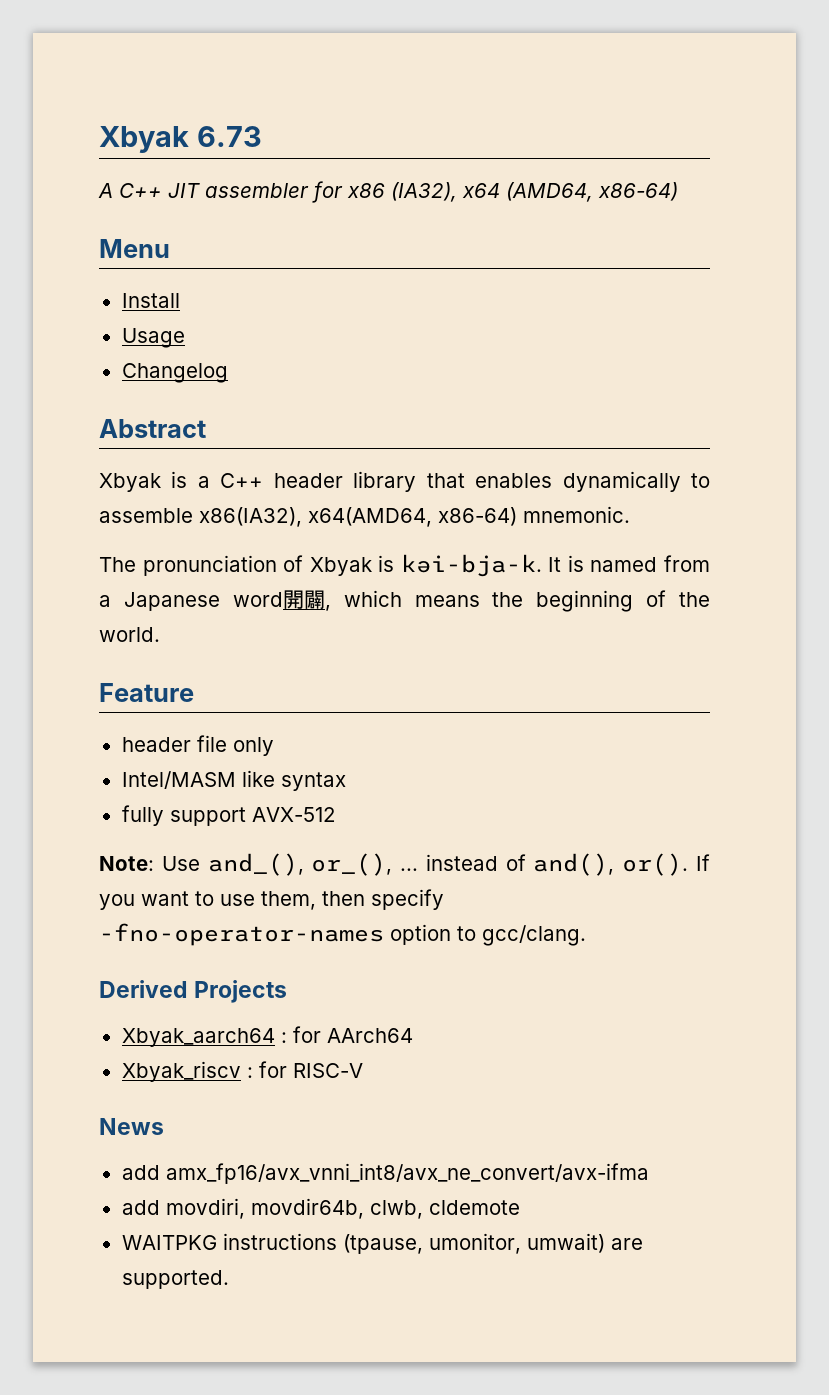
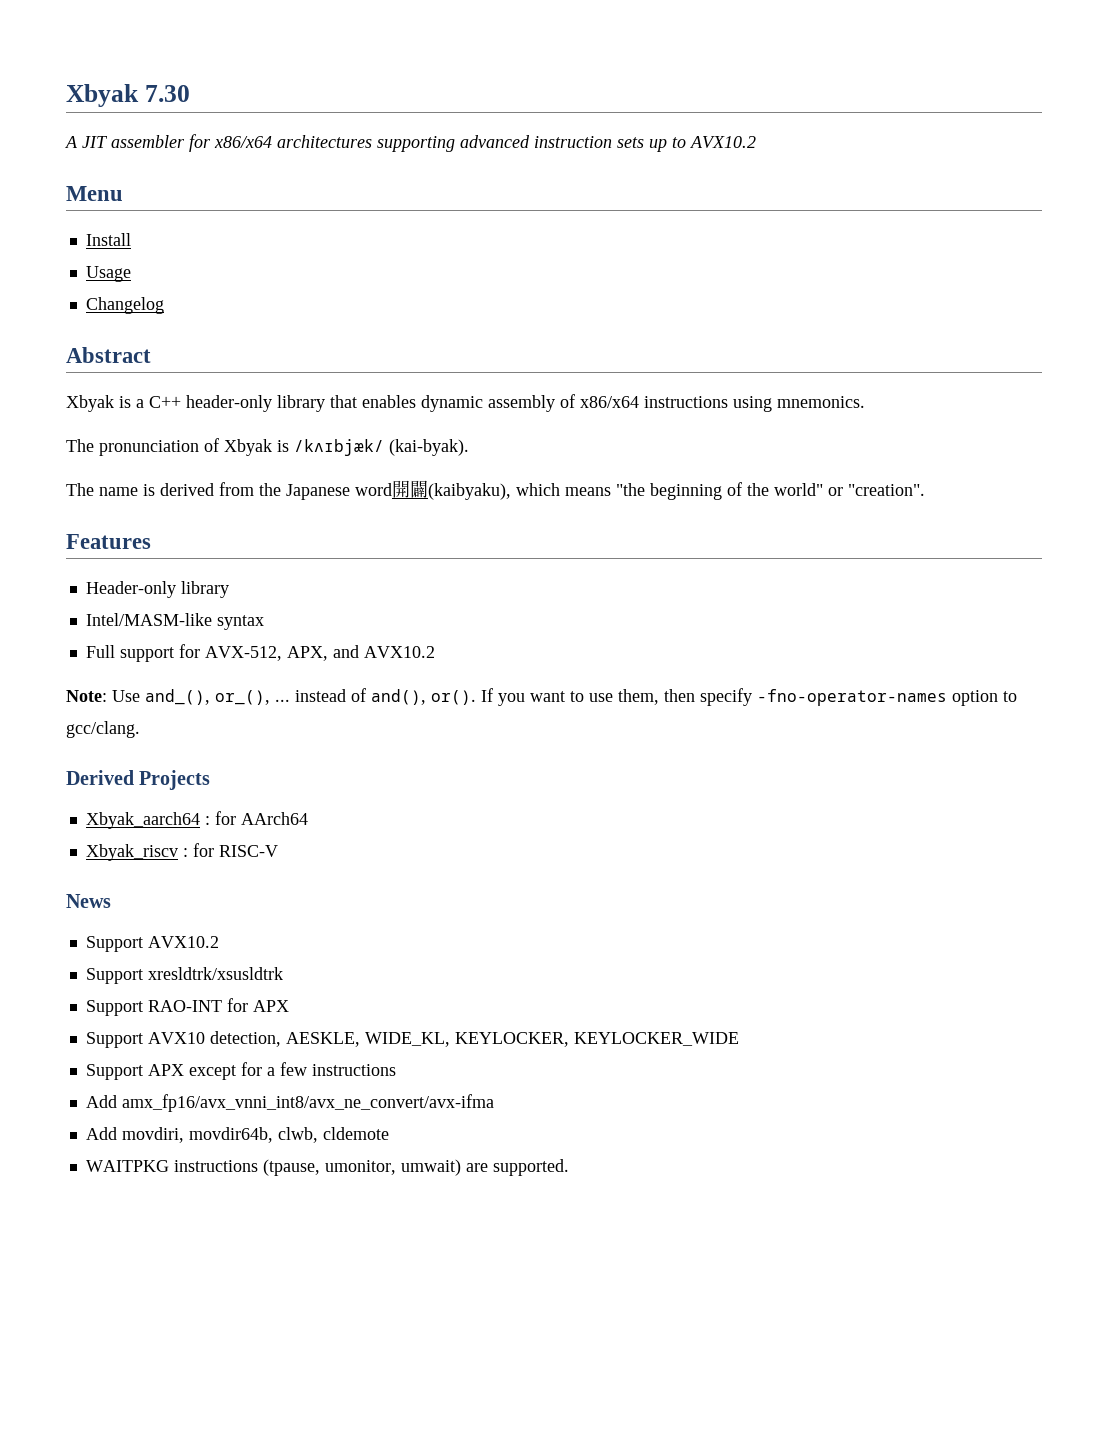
- Xbyak 6.73
+ Xbyak 7.30
- A C++ JIT assembler for x86 (IA32), x64 (AMD64, x86-64)
+ A JIT assembler for x86/x64 architectures supporting advanced instruction sets up to AVX10.2
- Xbyak is a C++ header library that enables dynamically to assemble x86(IA32), x64(AMD64, x86-64) mnemonic.
+ Xbyak is a C++ header-only library that enables dynamic assembly of x86/x64 instructions using mnemonics.
- The pronunciation of Xbyak is kəi-bja-k. It is named from a Japanese word開闢, which means the beginning of the world.
- Feature
- header file only
- Intel/MASM like syntax
- fully support AVX-512
+ The pronunciation of Xbyak is /kʌɪbjæk/ (kai-byak).
+ The name is derived from the Japanese word開闢(kaibyaku), which means "the beginning of the world" or "creation".
+ Features
+ Header-only library
+ Intel/MASM-like syntax
+ Full support for AVX-512, APX, and AVX10.2
- add amx_fp16/avx_vnni_int8/avx_ne_convert/avx-ifma
+ Support AVX10.2
+ Support xresldtrk/xsusldtrk
+ Support RAO-INT for APX
+ Support AVX10 detection, AESKLE, WIDE_KL, KEYLOCKER, KEYLOCKER_WIDE
+ Support APX except for a few instructions
+ Add amx_fp16/avx_vnni_int8/avx_ne_convert/avx-ifma
- add movdiri, movdir64b, clwb, cldemote
+ Add movdiri, movdir64b, clwb, cldemote

